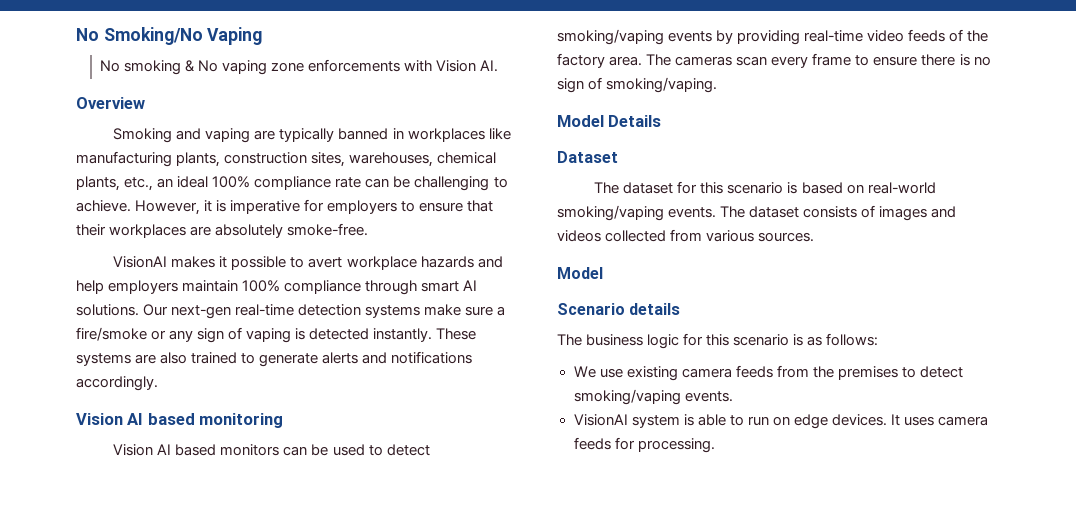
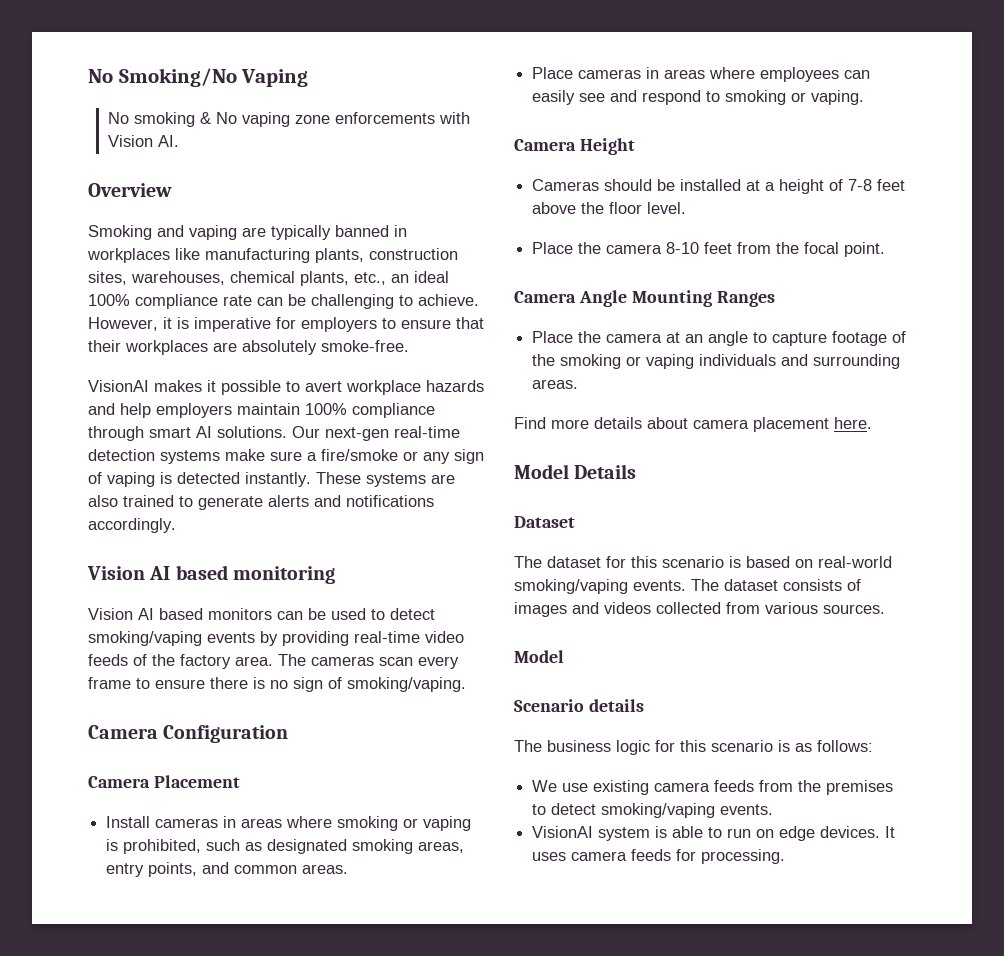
+ Camera Configuration
+ Camera Placement
+ Install cameras in areas where smoking or vaping is prohibited, such as designated smoking areas, entry points, and common areas.
+ Place cameras in areas where employees can easily see and respond to smoking or vaping.
+ Camera Height
+ Cameras should be installed at a height of 7-8 feet above the floor level.
+ Place the camera 8-10 feet from the focal point.
+ Camera Angle Mounting Ranges
+ Place the camera at an angle to capture footage of the smoking or vaping individuals and surrounding areas.
+ Find more details about camera placement here.

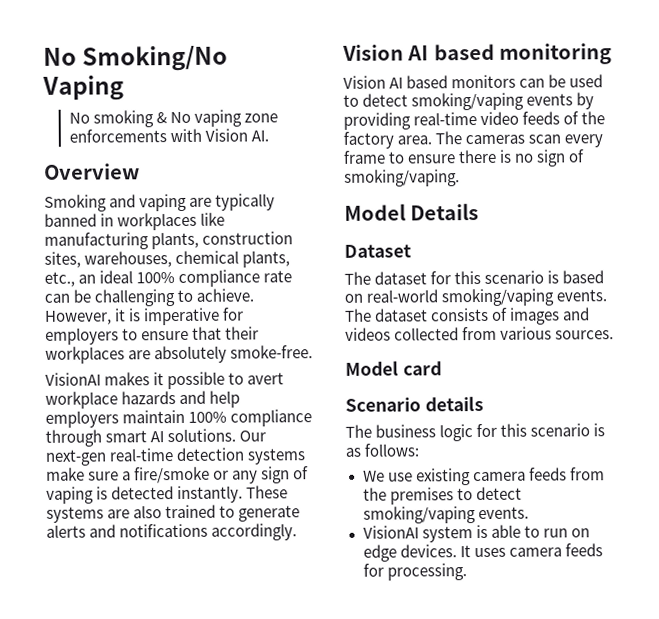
- Camera Configuration
- Camera Placement
- Install cameras in areas where smoking or vaping is prohibited, such as designated smoking areas, entry points, and common areas.
- Place cameras in areas where employees can easily see and respond to smoking or vaping.
- Camera Height
- Cameras should be installed at a height of 7-8 feet above the floor level.
- Place the camera 8-10 feet from the focal point.
- Camera Angle Mounting Ranges
- Place the camera at an angle to capture footage of the smoking or vaping individuals and surrounding areas.
- Find more details about camera placement here.
  The dataset consists of images and videos collected from various sources.
- Model
+ Model card

